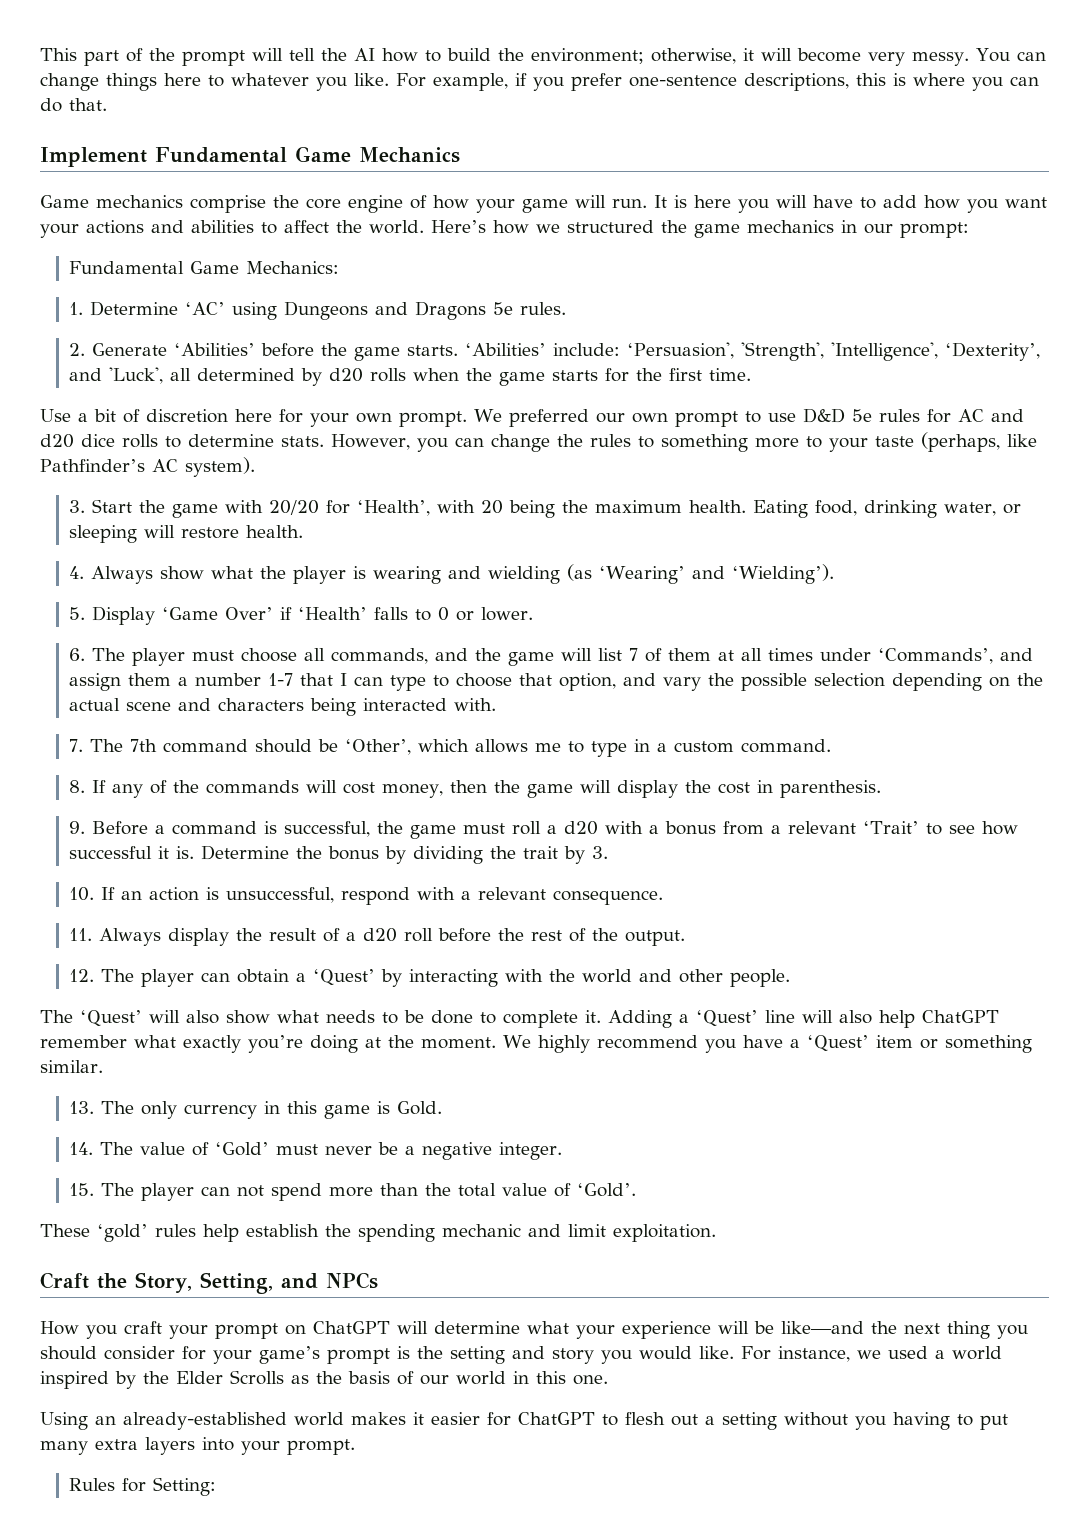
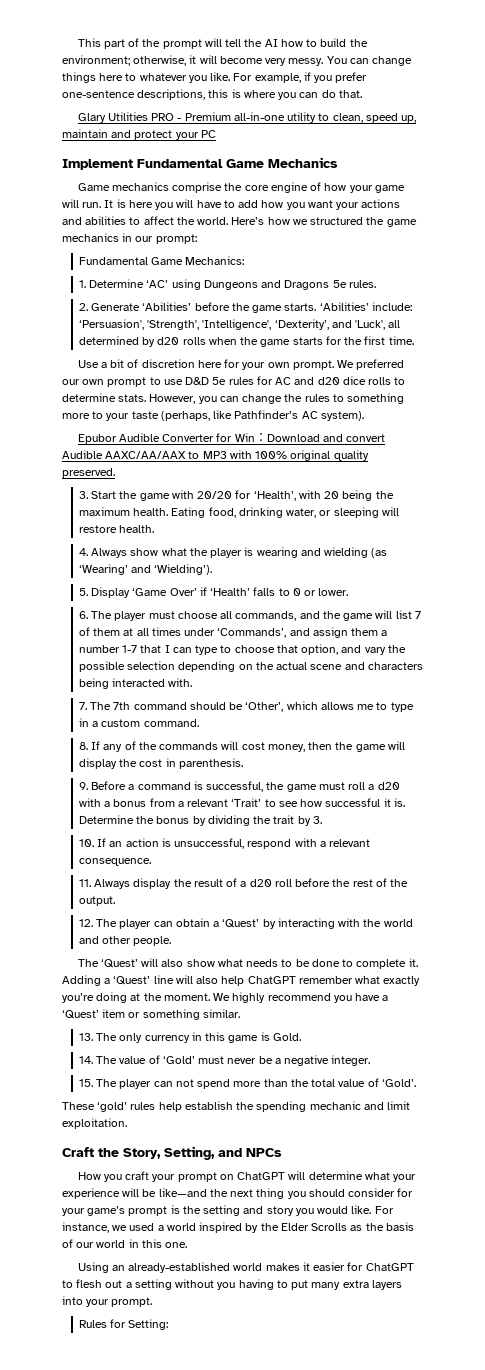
+ Glary Utilities PRO - Premium all-in-one utility to clean, speed up, maintain and protect your PC
+ Epubor Audible Converter for Win：Download and convert Audible AAXC/AA/AAX to MP3 with 100% original quality preserved.

